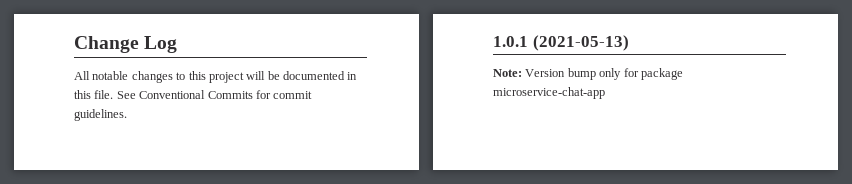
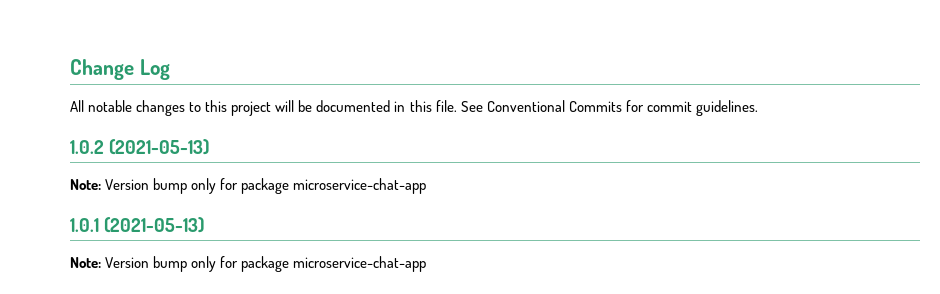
+ 1.0.2 (2021-05-13)
+ Note: Version bump only for package microservice-chat-app

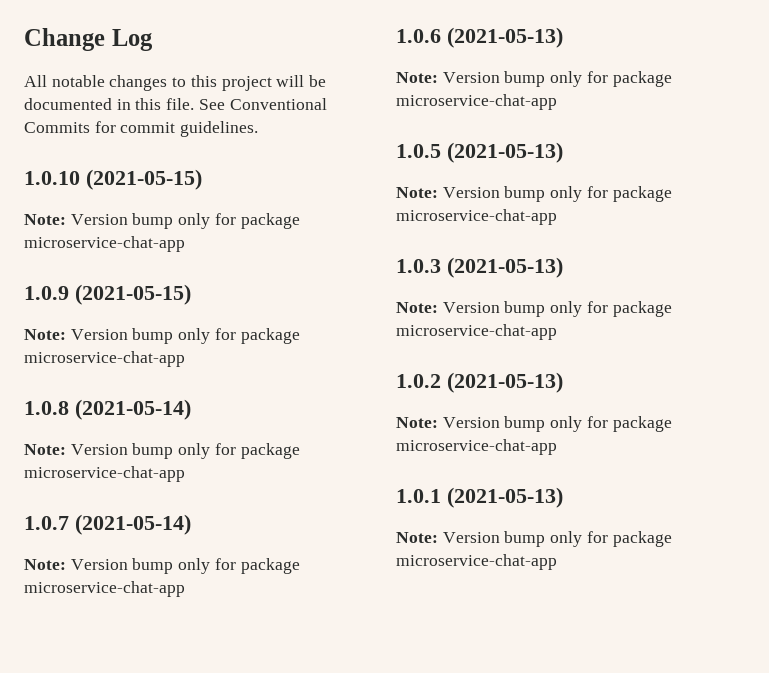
+ 1.0.10 (2021-05-15)
+ Note: Version bump only for package microservice-chat-app
+ 1.0.9 (2021-05-15)
+ Note: Version bump only for package microservice-chat-app
+ 1.0.8 (2021-05-14)
+ Note: Version bump only for package microservice-chat-app
+ 1.0.7 (2021-05-14)
+ Note: Version bump only for package microservice-chat-app
+ 1.0.6 (2021-05-13)
+ Note: Version bump only for package microservice-chat-app
+ 1.0.5 (2021-05-13)
+ Note: Version bump only for package microservice-chat-app
+ 1.0.3 (2021-05-13)
+ Note: Version bump only for package microservice-chat-app

